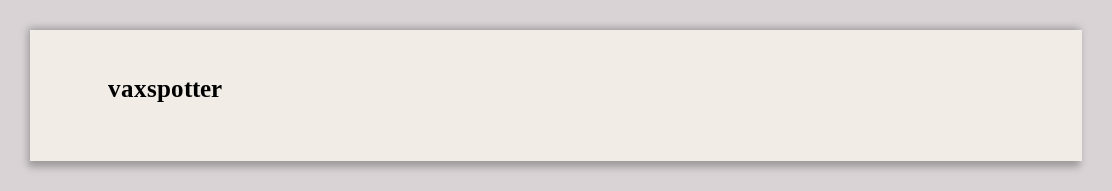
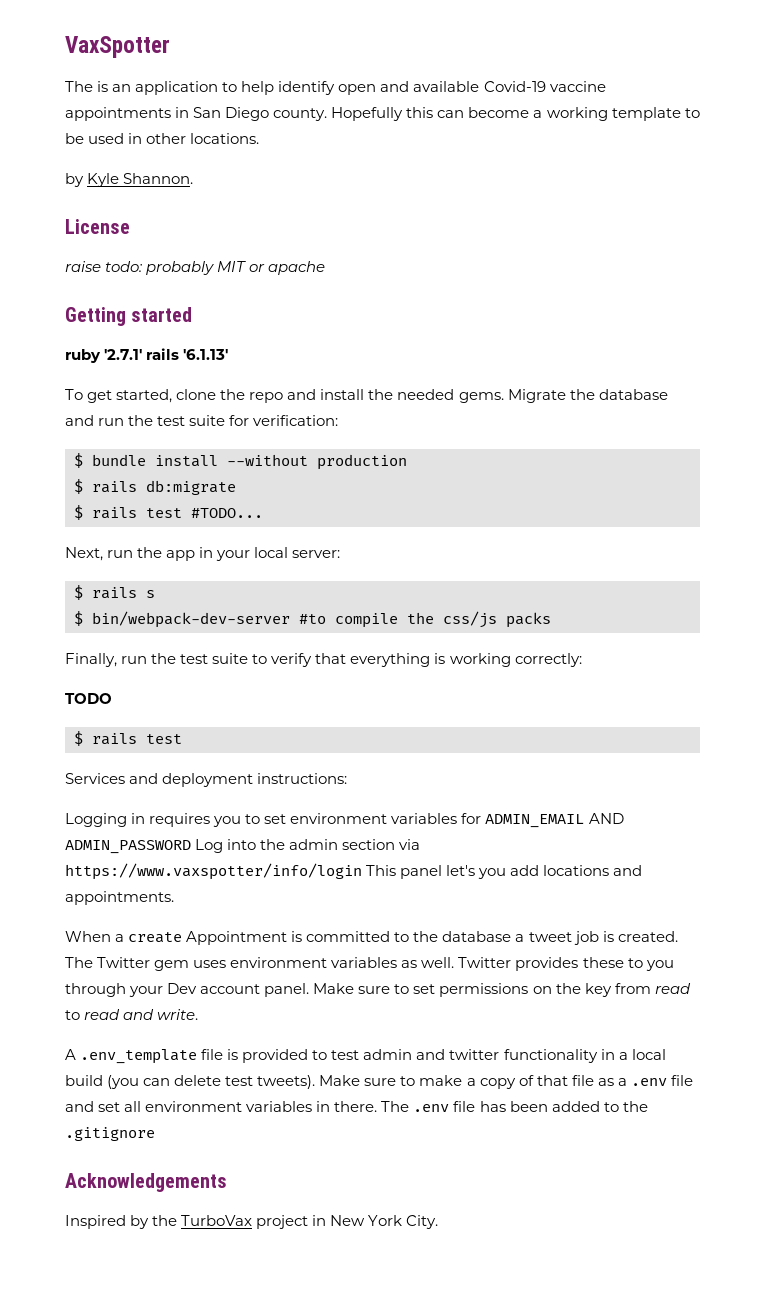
- vaxspotter
+ VaxSpotter
+ The is an application to help identify open and available Covid-19 vaccine appointments in San Diego county. Hopefully this can become a working template to be used in other locations.
+ by Kyle Shannon.
+ License
+ raise todo: probably MIT or apache
+ Getting started
+ ruby '2.7.1' rails '6.1.13'
+ To get started, clone the repo and install the needed gems. Migrate the database and run the test suite for verification:
+ $ bundle install --without production
+ $ rails db:migrate
+ $ rails test #TODO...
+ Next, run the app in your local server:
+ $ rails s
+ $ bin/webpack-dev-server #to compile the css/js packs
+ Finally, run the test suite to verify that everything is working correctly:
+ TODO
+ $ rails test
+ Services and deployment instructions:
+ Logging in requires you to set environment variables for ADMIN_EMAIL AND ADMIN_PASSWORD Log into the admin section via https://www.vaxspotter/info/login This panel let's you add locations and appointments.
+ When a create Appointment is committed to the database a tweet job is created. The Twitter gem uses environment variables as well. Twitter provides these to you through your Dev account panel. Make sure to set permissions on the key from read to read and write.
+ A .env_template file is provided to test admin and twitter functionality in a local build (you can delete test tweets). Make sure to make a copy of that file as a .env file and set all environment variables in there. The .env file has been added to the .gitignore
+ Acknowledgements
+ Inspired by the TurboVax project in New York City.

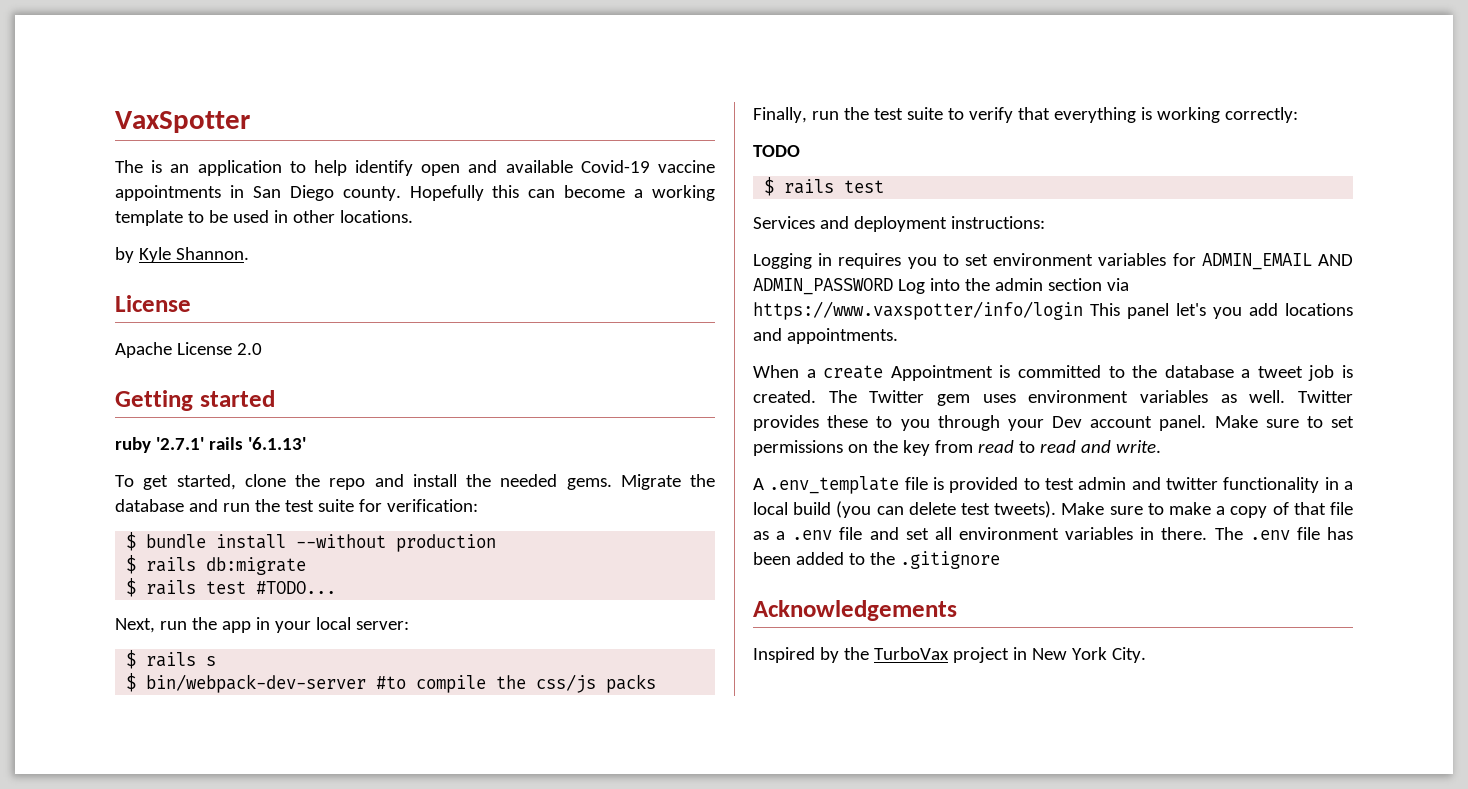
- raise todo: probably MIT or apache
+ Apache License 2.0

